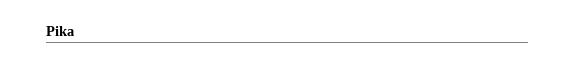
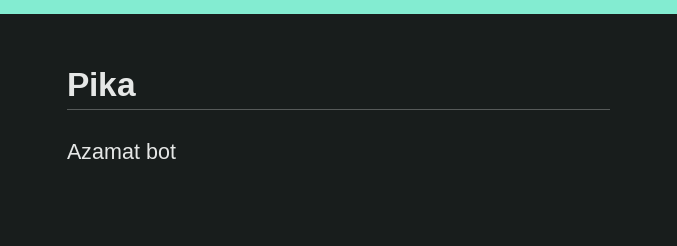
+ Azamat bot

